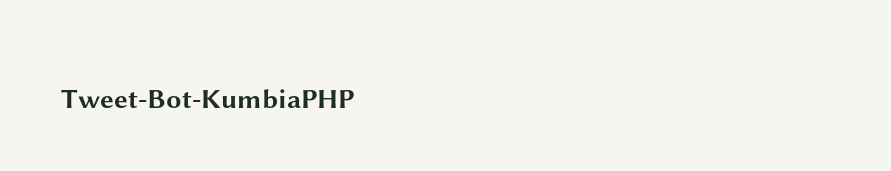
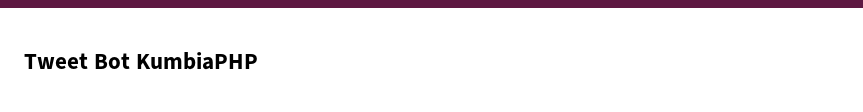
- Tweet-Bot-KumbiaPHP
+ Tweet Bot KumbiaPHP

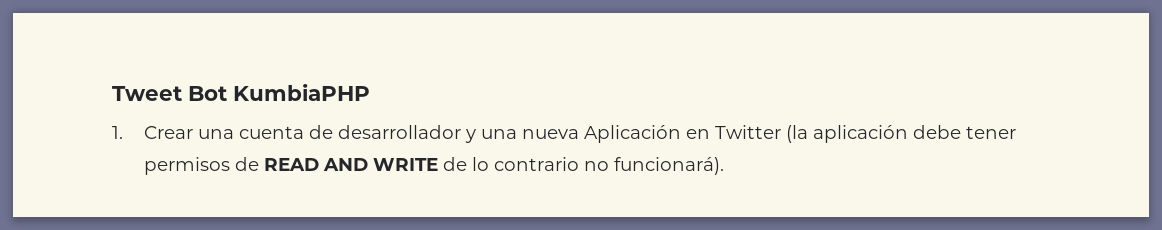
+ 1. Crear una cuenta de desarrollador y una nueva Aplicación en Twitter (la aplicación debe tener permisos de READ AND WRITE de lo contrario no funcionará).

